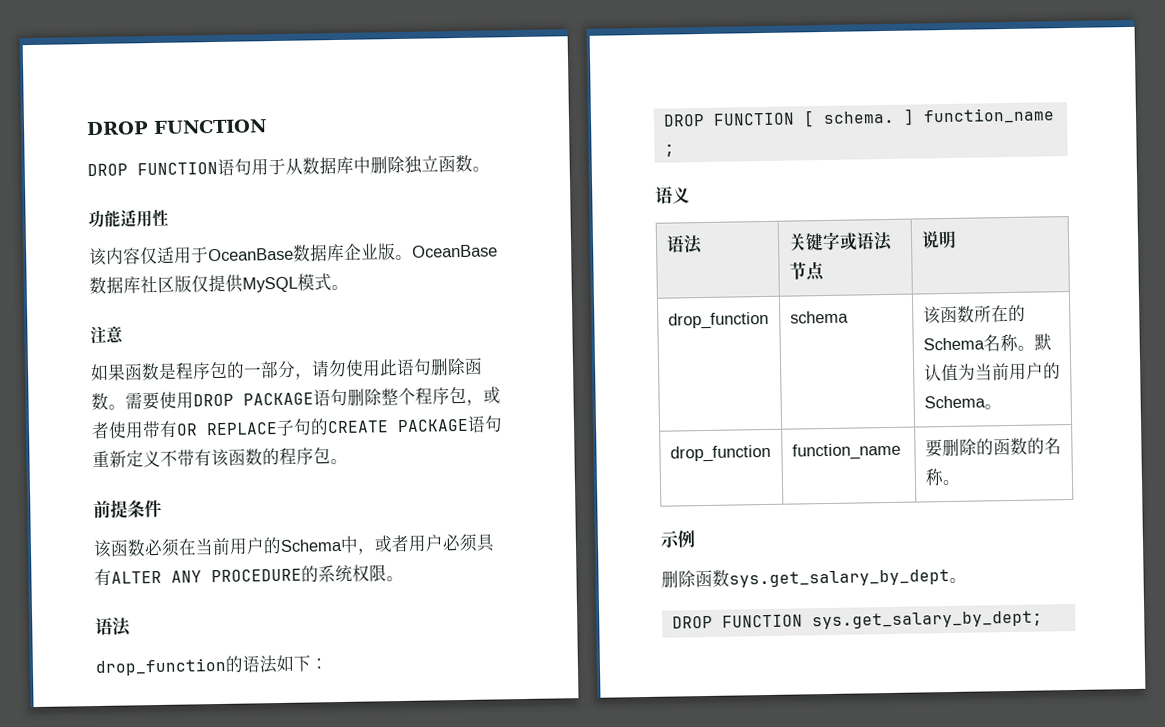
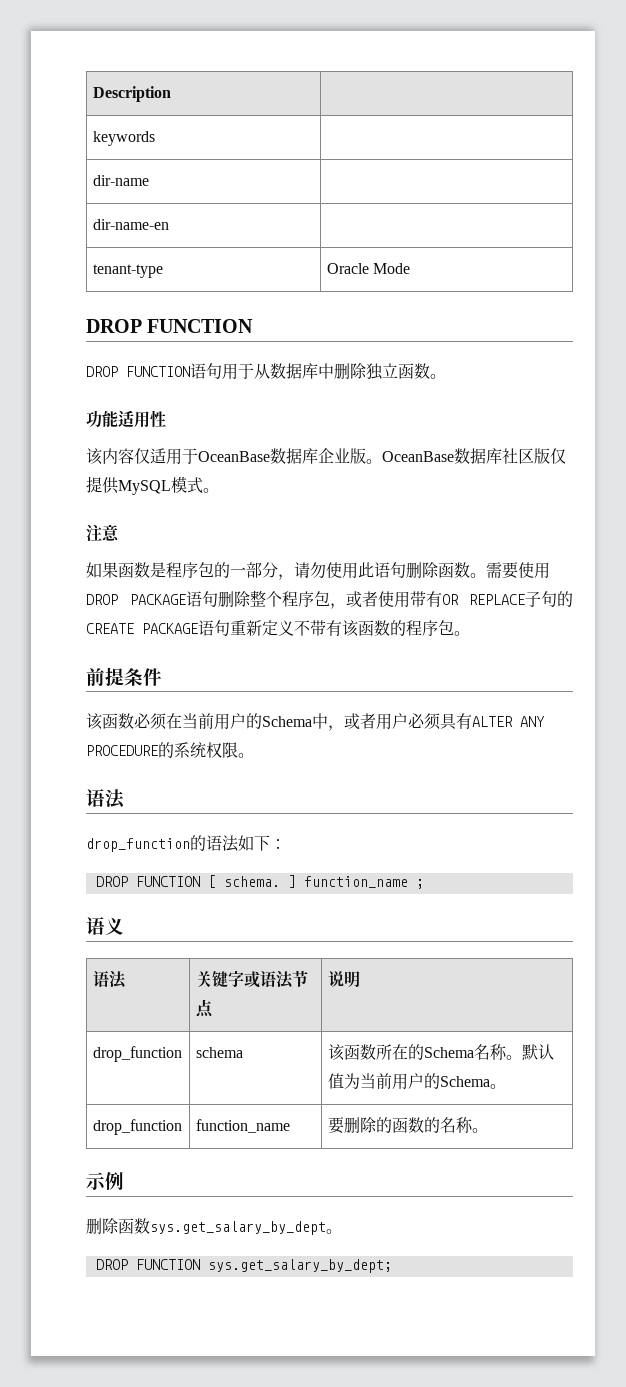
+ Description |
+ keywords |
+ dir-name |
+ dir-name-en |
+ tenant-type | Oracle Mode

